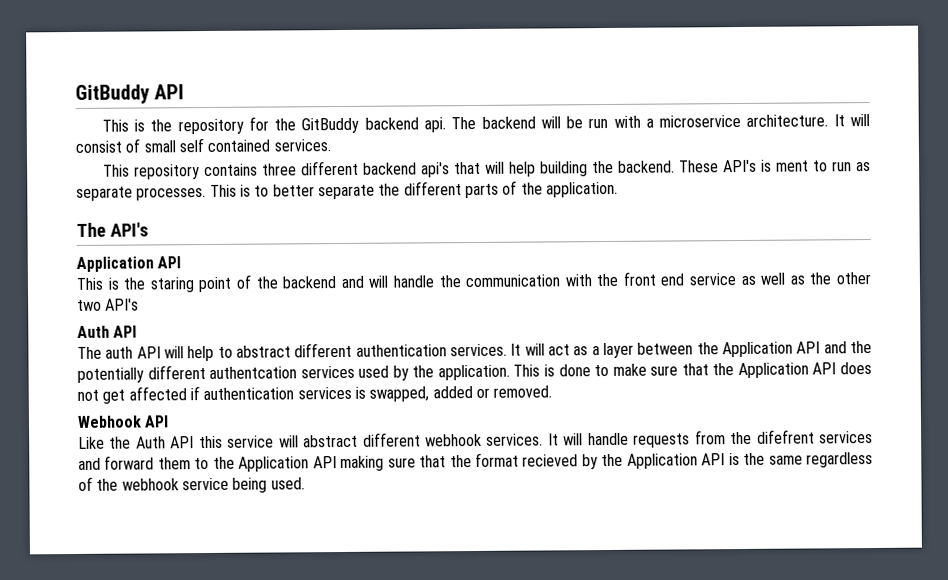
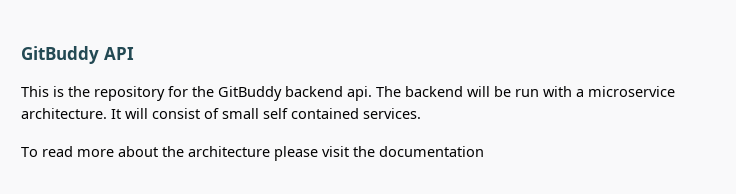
- This repository contains three different backend api's that will help building the backend. These API's is ment to run as separate processes. This is to better separate the different parts of the application.
- The API's
- Application API
- This is the staring point of the backend and will handle the communication with the front end service as well as the other two API's
- Auth API
- The auth API will help to abstract different authentication services. It will act as a layer between the Application API and the potentially different authentcation services used by the application. This is done to make sure that the Application API does not get affected if authentication services is swapped, added or removed.
- Webhook API
- Like the Auth API this service will abstract different webhook services. It will handle requests from the difefrent services and forward them to the Application API making sure that the format recieved by the Application API is the same regardless of the webhook service being used.
+ To read more about the architecture please visit the documentation

